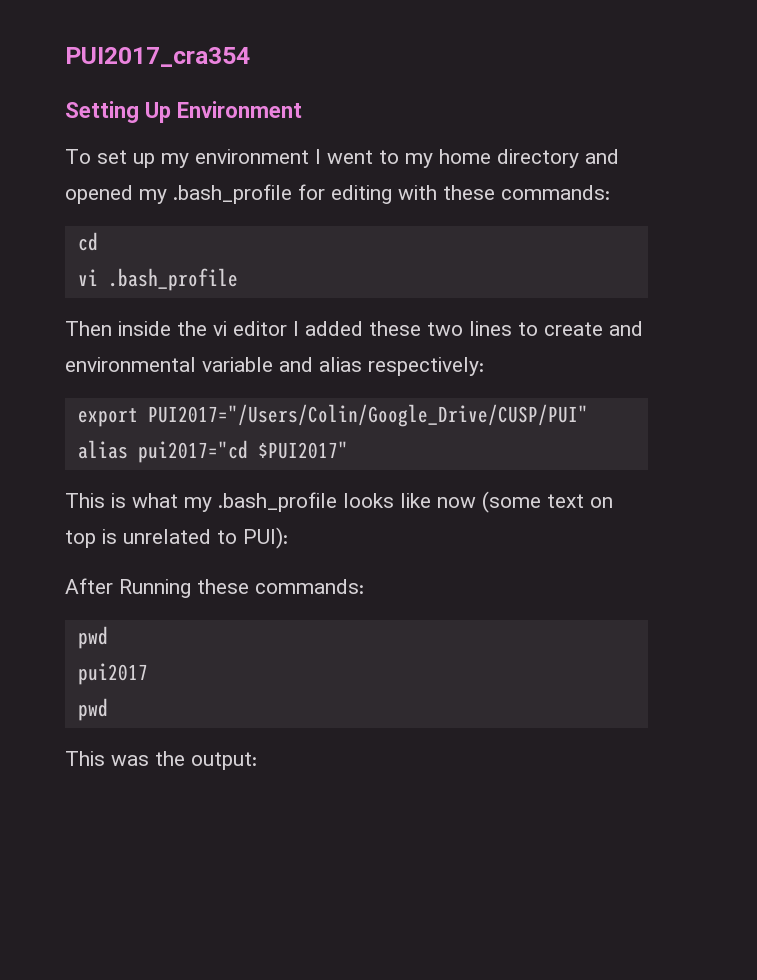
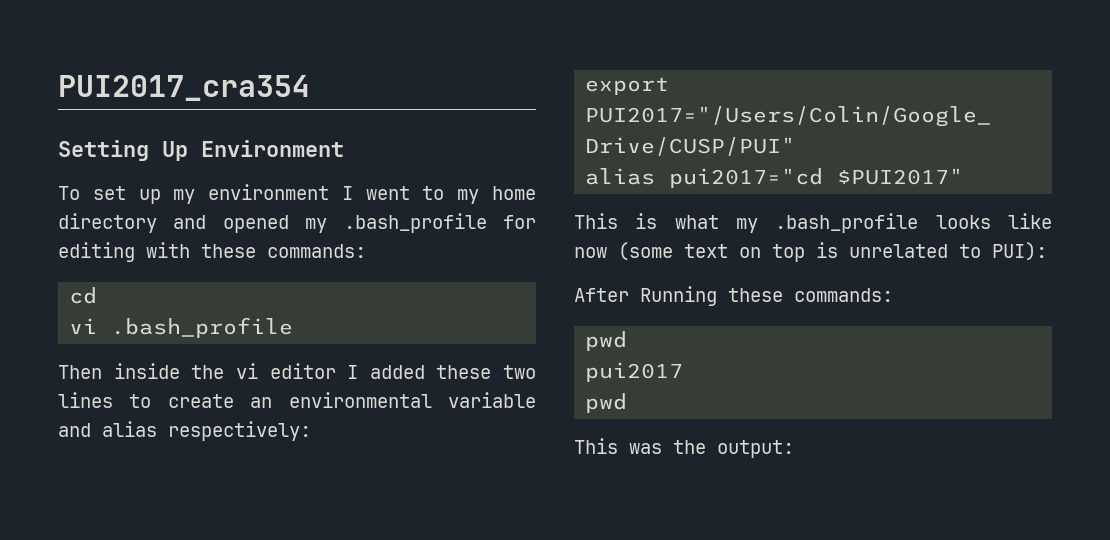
- Then inside the vi editor I added these two lines to create and environmental variable and alias respectively:
+ Then inside the vi editor I added these two lines to create an environmental variable and alias respectively:

